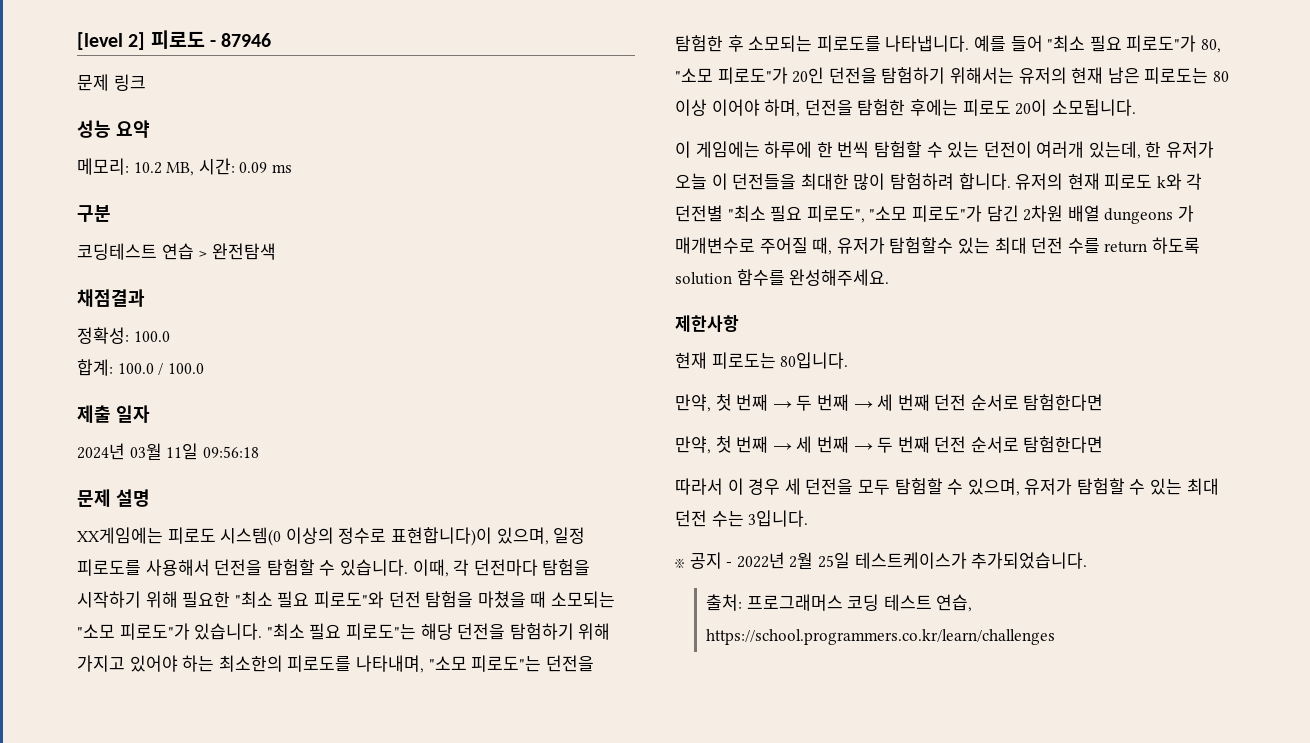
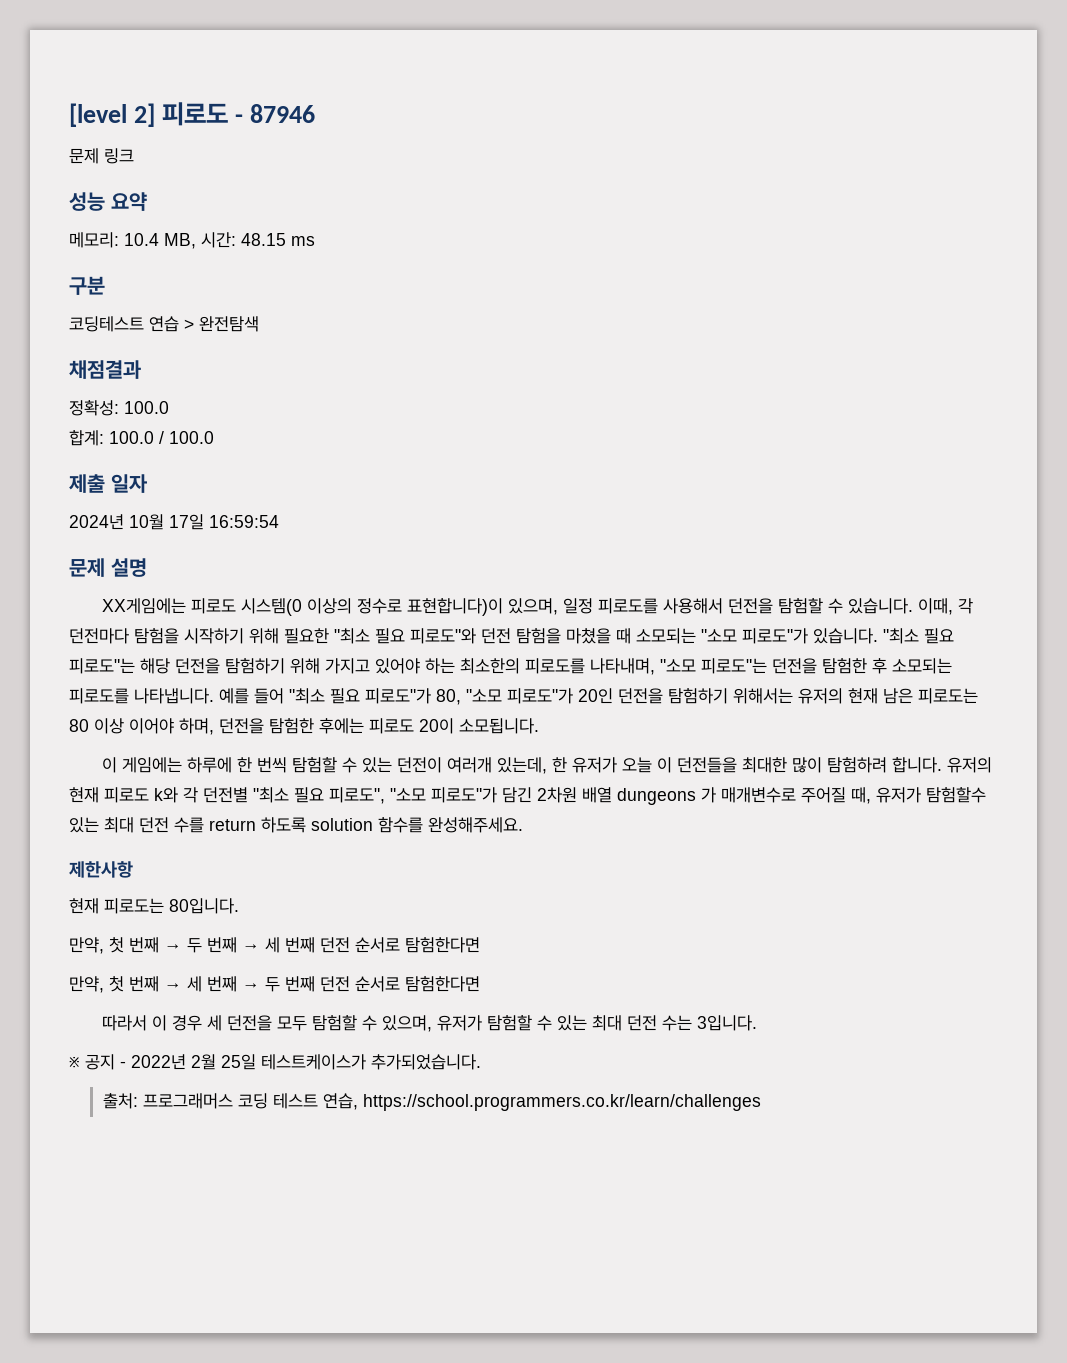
- 메모리: 10.2 MB, 시간: 0.09 ms
+ 메모리: 10.4 MB, 시간: 48.15 ms
- 2024년 03월 11일 09:56:18
+ 2024년 10월 17일 16:59:54

